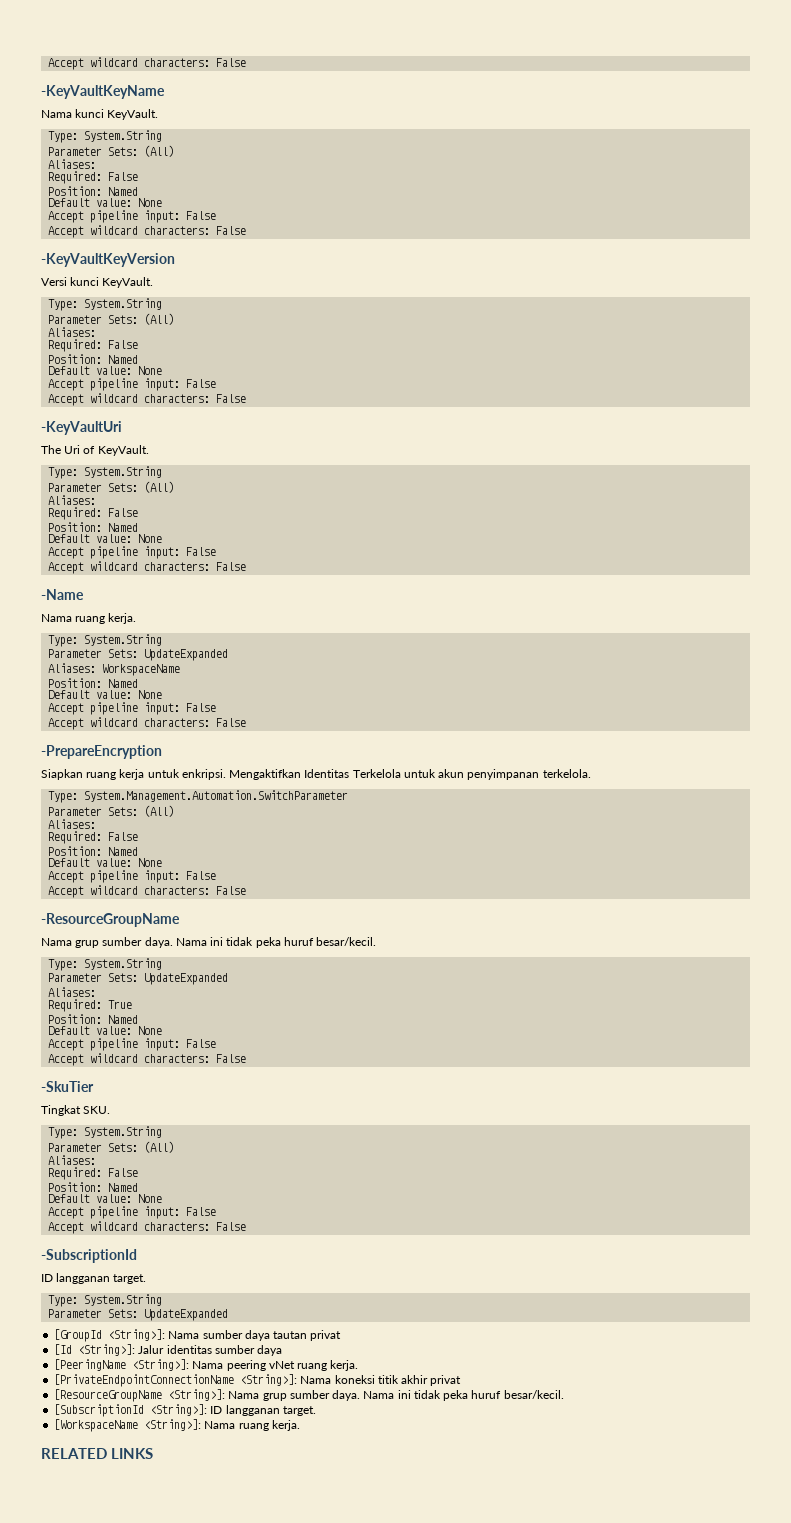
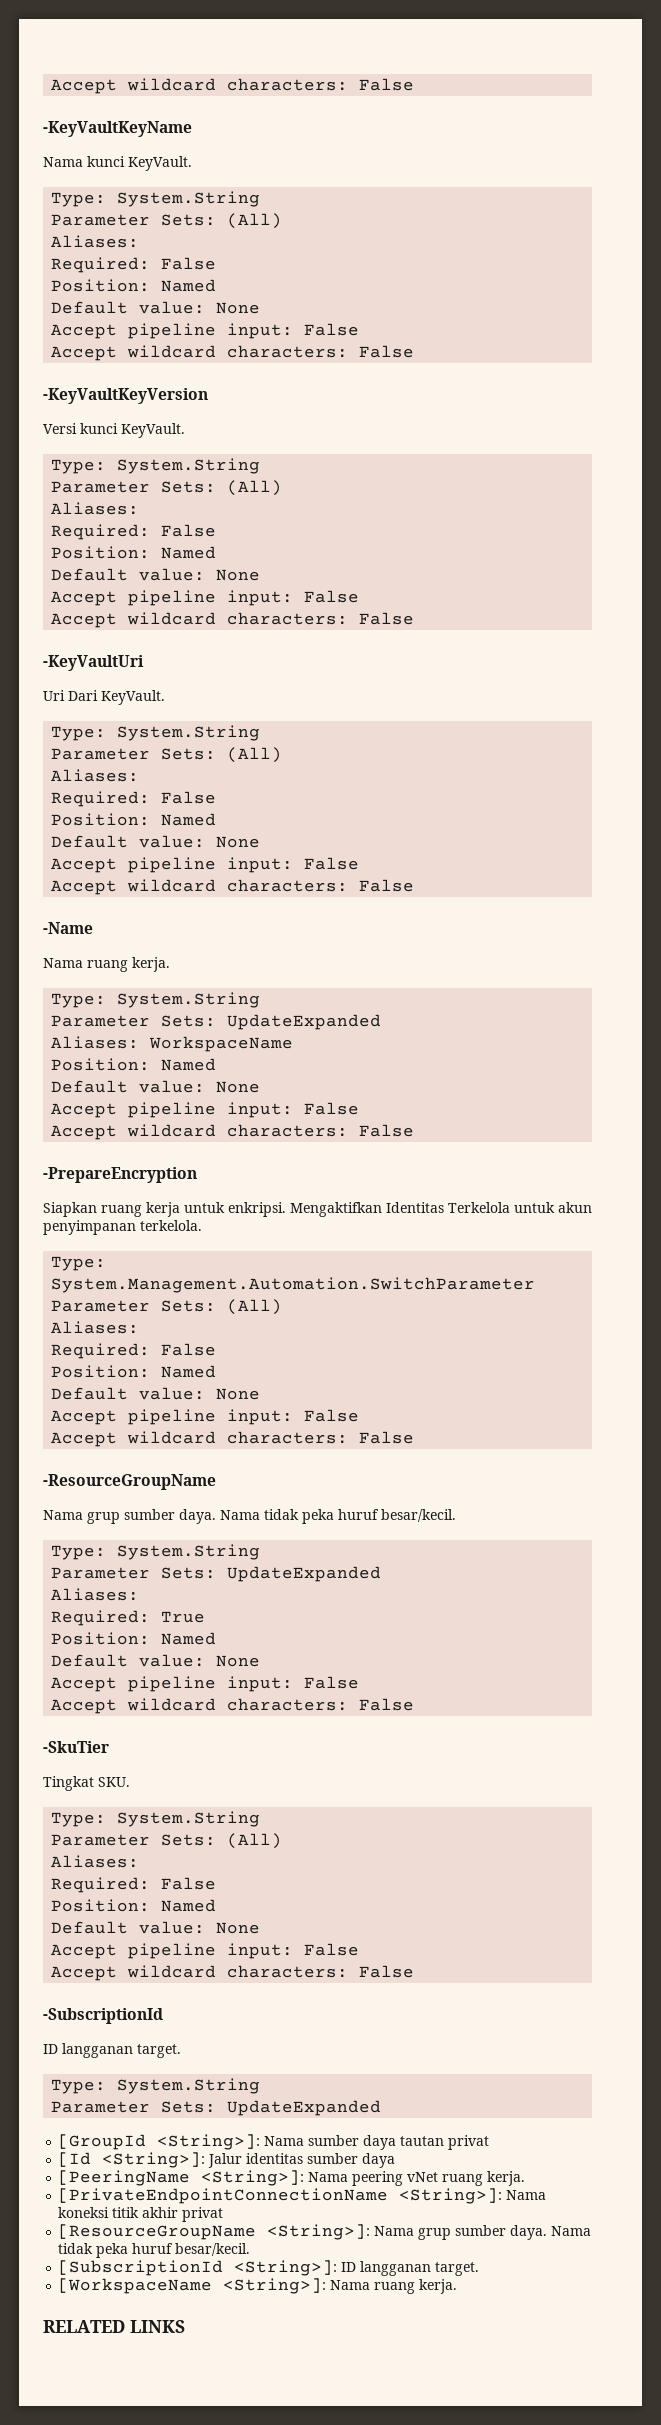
- The Uri of KeyVault.
+ Uri Dari KeyVault.
  -ResourceGroupName
- Nama grup sumber daya. Nama ini tidak peka huruf besar/kecil.
+ Nama grup sumber daya. Nama tidak peka huruf besar/kecil.
- [ResourceGroupName <String>]: Nama grup sumber daya. Nama ini tidak peka huruf besar/kecil.
+ [ResourceGroupName <String>]: Nama grup sumber daya. Nama tidak peka huruf besar/kecil.

